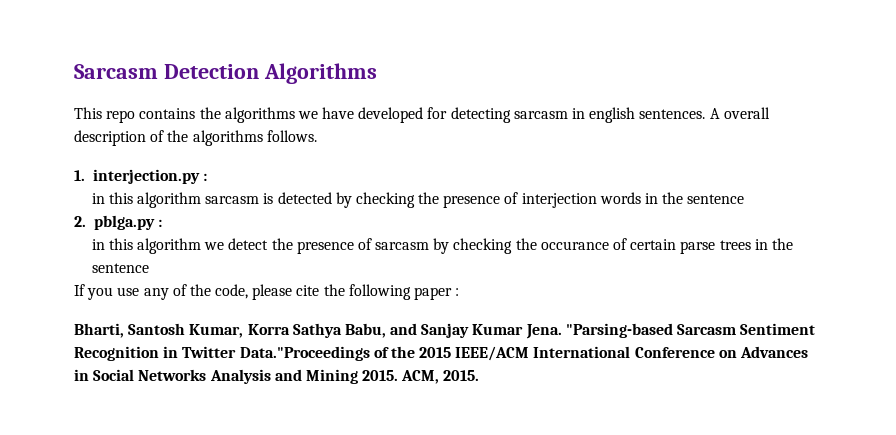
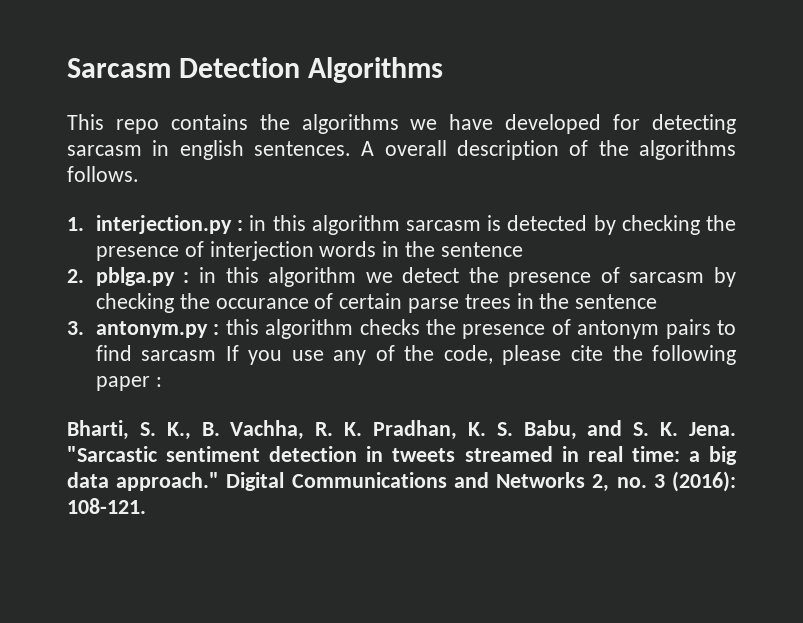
- 1. interjection.py :
- in this algorithm sarcasm is detected by checking the presence of interjection words in the sentence
+ 1. interjection.py : in this algorithm sarcasm is detected by checking the presence of interjection words in the sentence
- 2. pblga.py :
- in this algorithm we detect the presence of sarcasm by checking the occurance of certain parse trees in the sentence
+ 2. pblga.py : in this algorithm we detect the presence of sarcasm by checking the occurance of certain parse trees in the sentence
- If you use any of the code, please cite the following paper :
+ 3. antonym.py : this algorithm checks the presence of antonym pairs to find sarcasm If you use any of the code, please cite the following paper :
- Bharti, Santosh Kumar, Korra Sathya Babu, and Sanjay Kumar Jena. "Parsing-based Sarcasm Sentiment Recognition in Twitter Data."Proceedings of the 2015 IEEE/ACM International Conference on Advances in Social Networks Analysis and Mining 2015. ACM, 2015.
+ Bharti, S. K., B. Vachha, R. K. Pradhan, K. S. Babu, and S. K. Jena. "Sarcastic sentiment detection in tweets streamed in real time: a big data approach." Digital Communications and Networks 2, no. 3 (2016): 108-121.

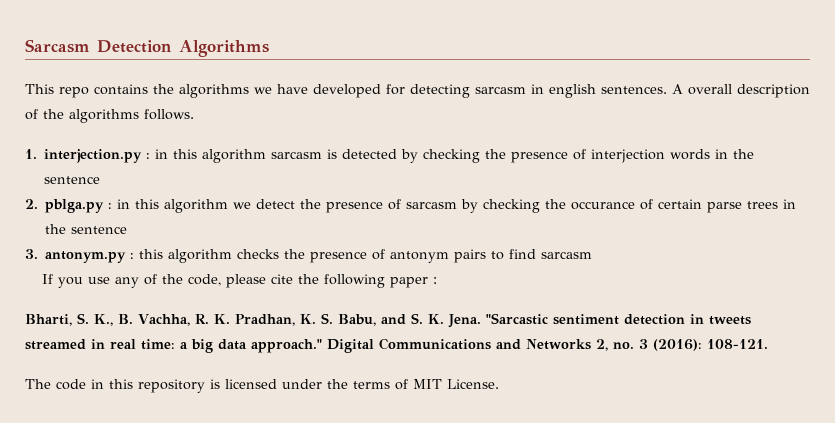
- 3. antonym.py : this algorithm checks the presence of antonym pairs to find sarcasm If you use any of the code, please cite the following paper :
+ 3. antonym.py : this algorithm checks the presence of antonym pairs to find sarcasm
+ If you use any of the code, please cite the following paper :
+ The code in this repository is licensed under the terms of MIT License.

